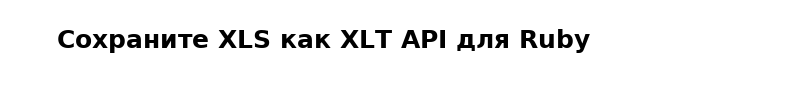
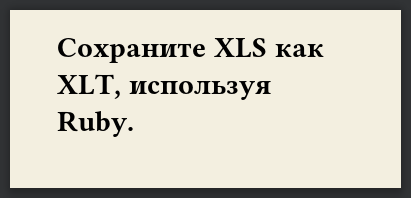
- Сохраните XLS как XLT API для Ruby
+ Сохраните XLS как XLT, используя Ruby.

